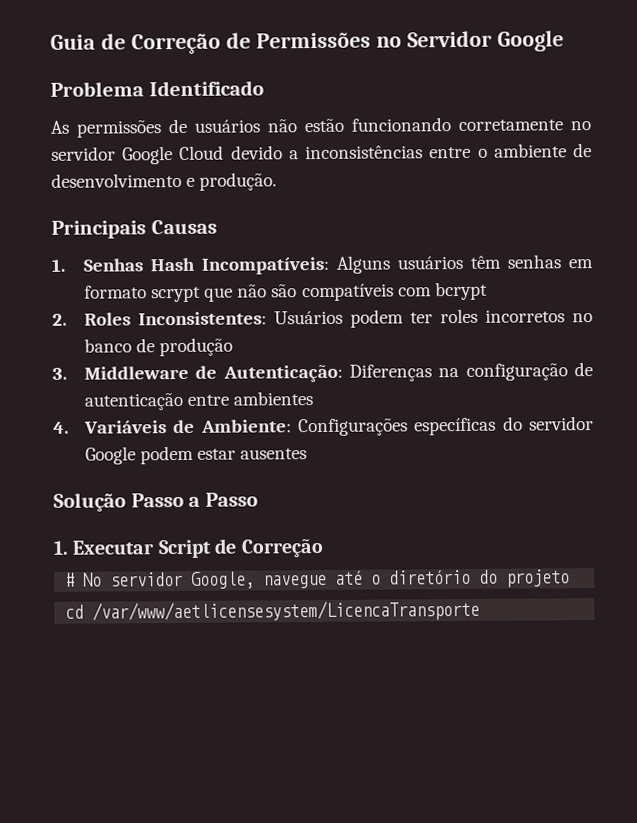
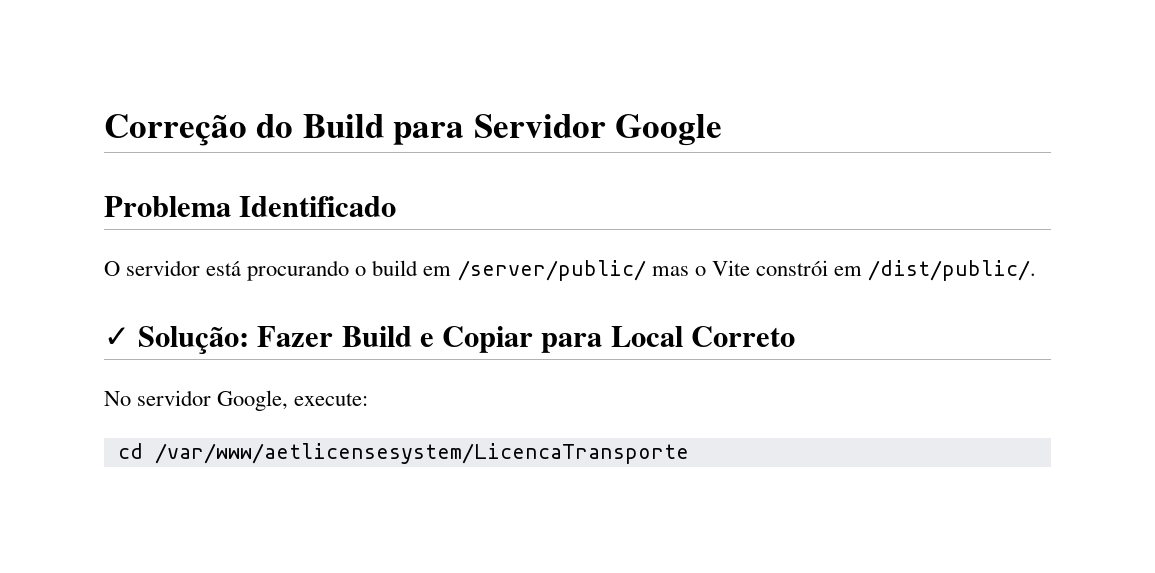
- Guia de Correção de Permissões no Servidor Google
+ Correção do Build para Servidor Google
  Problema Identificado
- As permissões de usuários não estão funcionando corretamente no servidor Google Cloud devido a inconsistências entre o ambiente de desenvolvimento e produção.
- Principais Causas
- 1. Senhas Hash Incompatíveis: Alguns usuários têm senhas em formato scrypt que não são compatíveis com bcrypt
- 2. Roles Inconsistentes: Usuários podem ter roles incorretos no banco de produção
- 3. Middleware de Autenticação: Diferenças na configuração de autenticação entre ambientes
- 4. Variáveis de Ambiente: Configurações específicas do servidor Google podem estar ausentes
- Solução Passo a Passo
- 1. Executar Script de Correção
- # No servidor Google, navegue até o diretório do projeto
+ O servidor está procurando o build em /server/public/ mas o Vite constrói em /dist/public/.
+ ✓ Solução: Fazer Build e Copiar para Local Correto
+ No servidor Google, execute:

